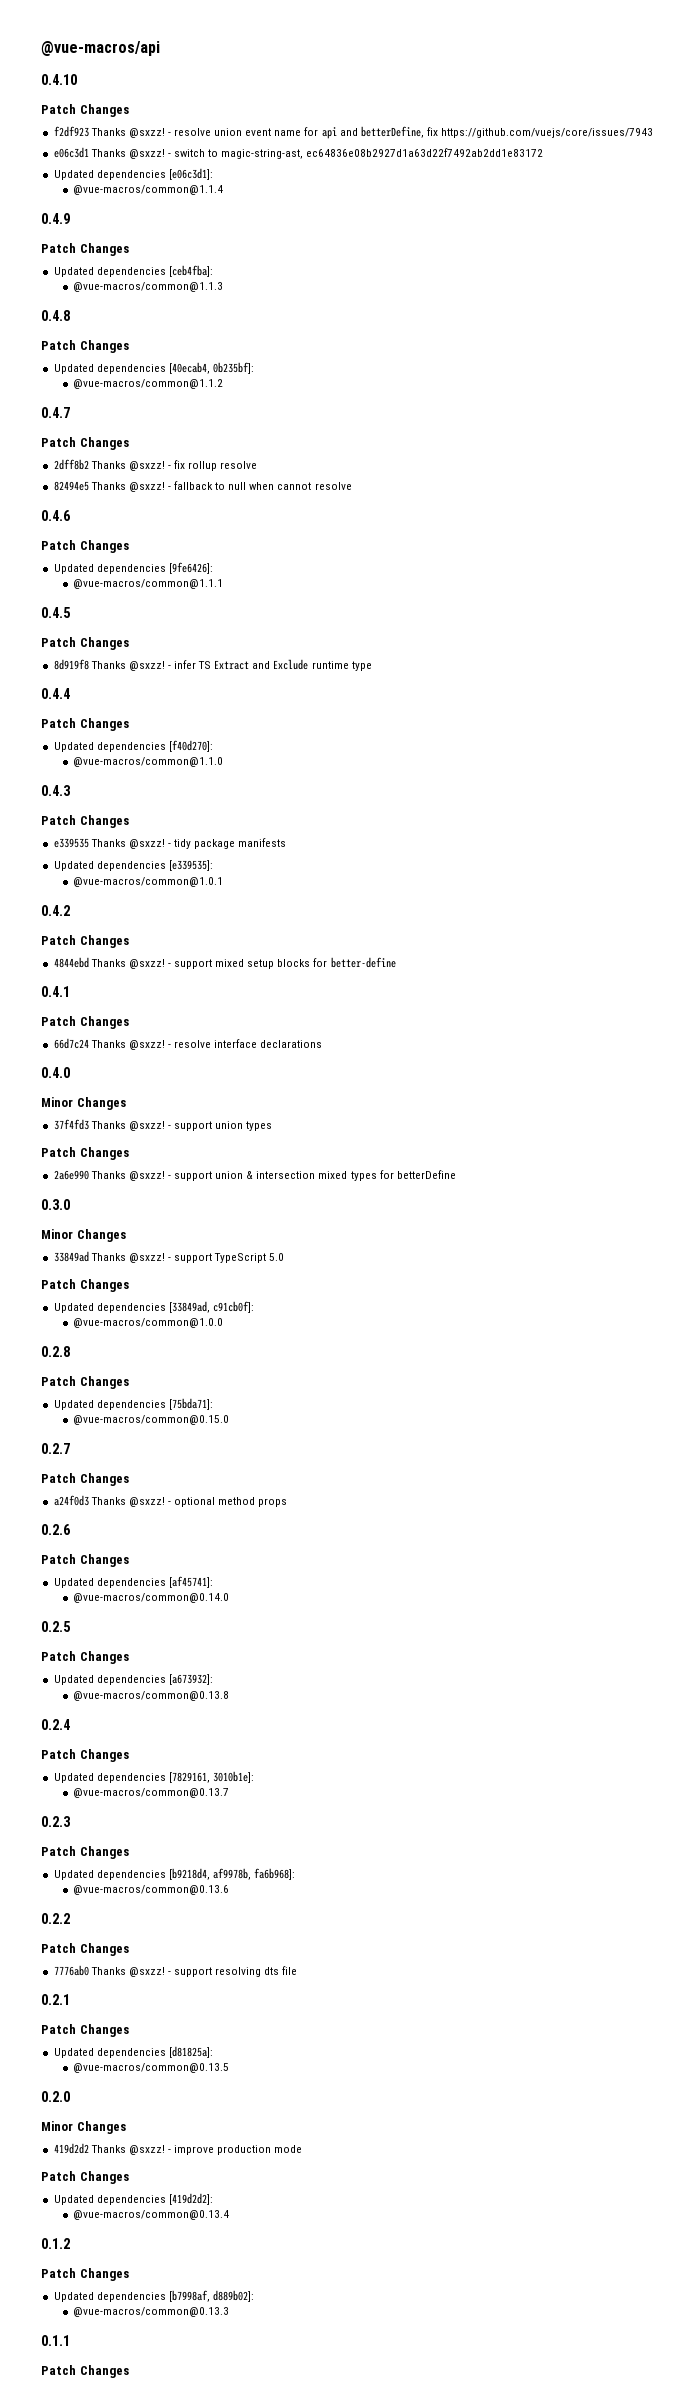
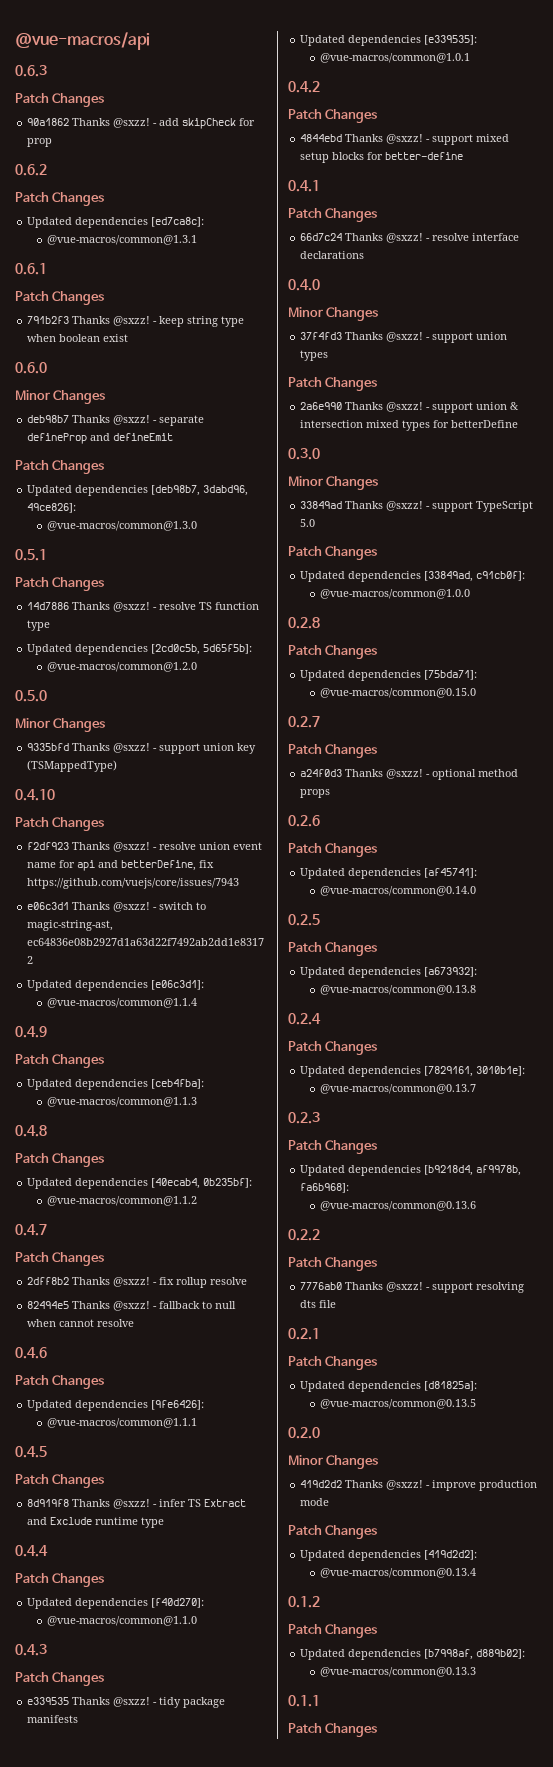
+ 0.6.3
+ Patch Changes
+ 90a1862 Thanks @sxzz! - add skipCheck for prop
+ 0.6.2
+ Patch Changes
+ Updated dependencies [ed7ca8c]:
+ @vue-macros/common@1.3.1
+ 0.6.1
+ Patch Changes
+ 791b2f3 Thanks @sxzz! - keep string type when boolean exist
+ 0.6.0
+ Minor Changes
+ deb98b7 Thanks @sxzz! - separate defineProp and defineEmit
+ Patch Changes
+ Updated dependencies [deb98b7, 3dabd96, 49ce826]:
+ @vue-macros/common@1.3.0
+ 0.5.1
+ Patch Changes
+ 14d7886 Thanks @sxzz! - resolve TS function type
+ Updated dependencies [2cd0c5b, 5d65f5b]:
+ @vue-macros/common@1.2.0
+ 0.5.0
+ Minor Changes
+ 9335bfd Thanks @sxzz! - support union key (TSMappedType)

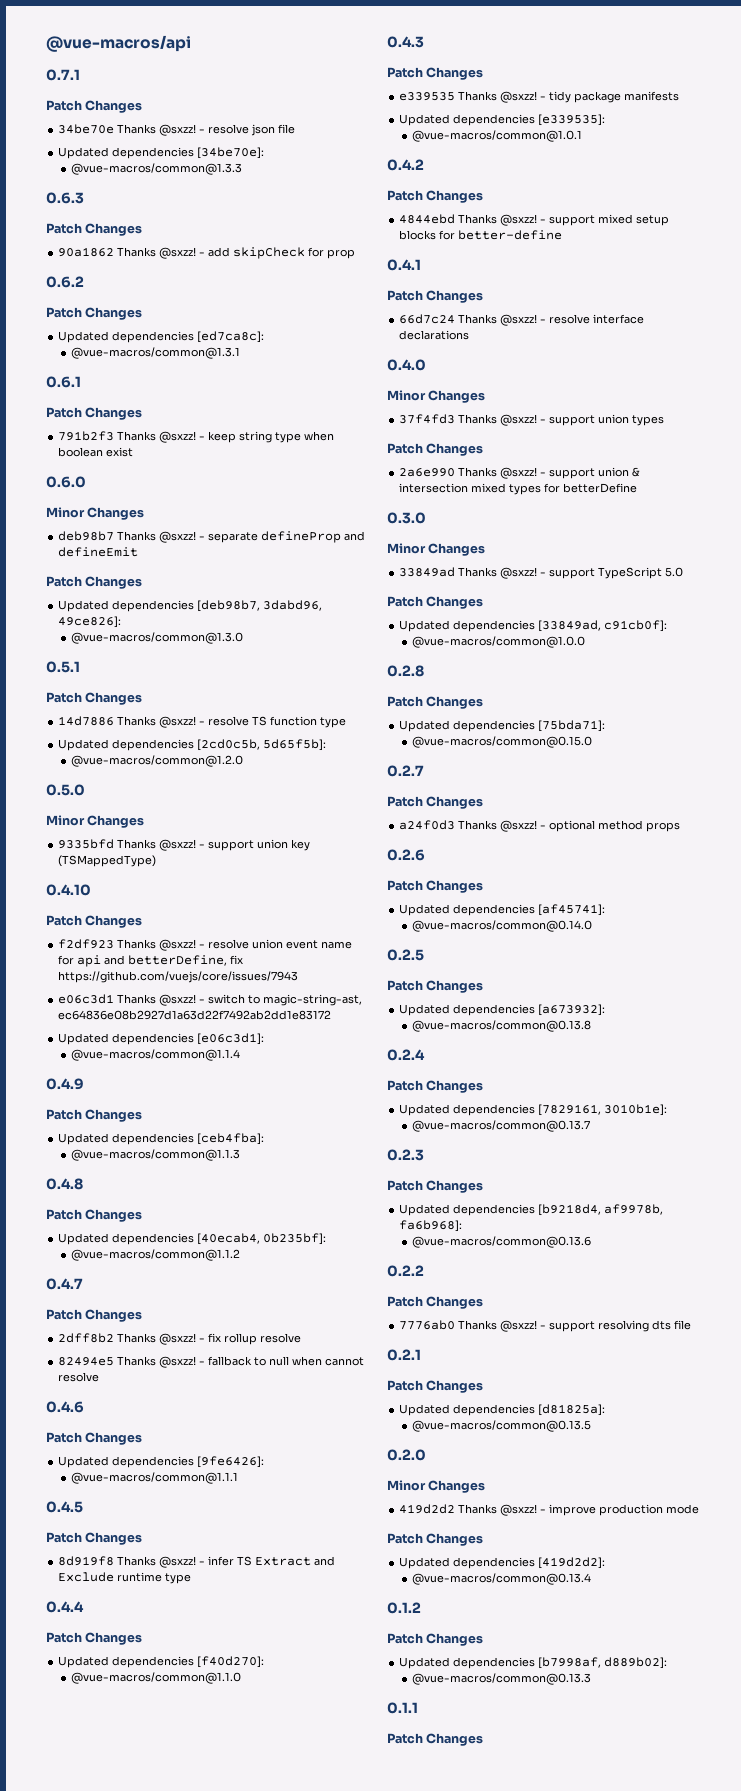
+ 0.7.1
+ Patch Changes
+ 34be70e Thanks @sxzz! - resolve json file
+ Updated dependencies [34be70e]:
+ @vue-macros/common@1.3.3

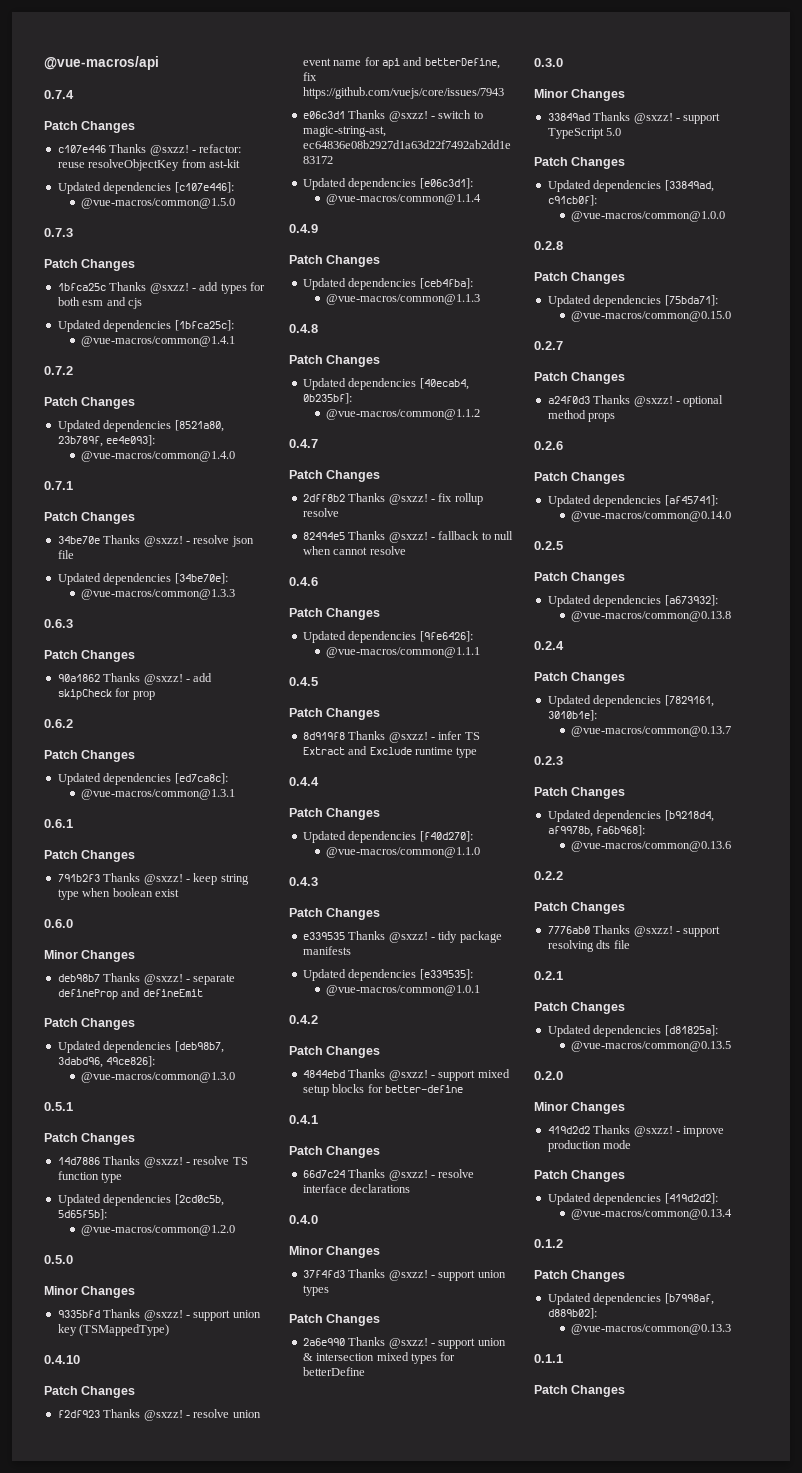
+ 0.7.4
+ Patch Changes
+ c107e446 Thanks @sxzz! - refactor: reuse resolveObjectKey from ast-kit
+ Updated dependencies [c107e446]:
+ @vue-macros/common@1.5.0
+ 0.7.3
+ Patch Changes
+ 1bfca25c Thanks @sxzz! - add types for both esm and cjs
+ Updated dependencies [1bfca25c]:
+ @vue-macros/common@1.4.1
+ 0.7.2
+ Patch Changes
+ Updated dependencies [8521a80, 23b789f, ee4e093]:
+ @vue-macros/common@1.4.0

